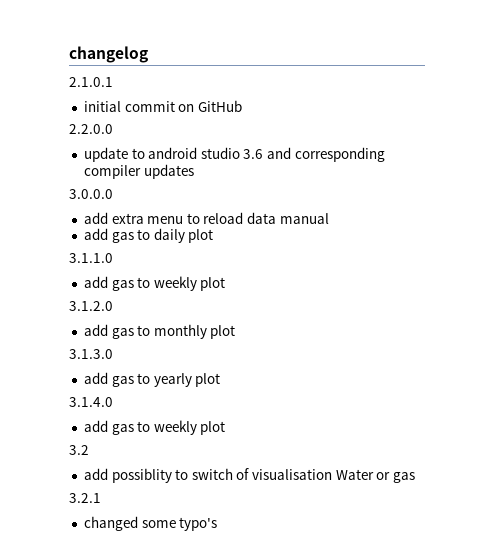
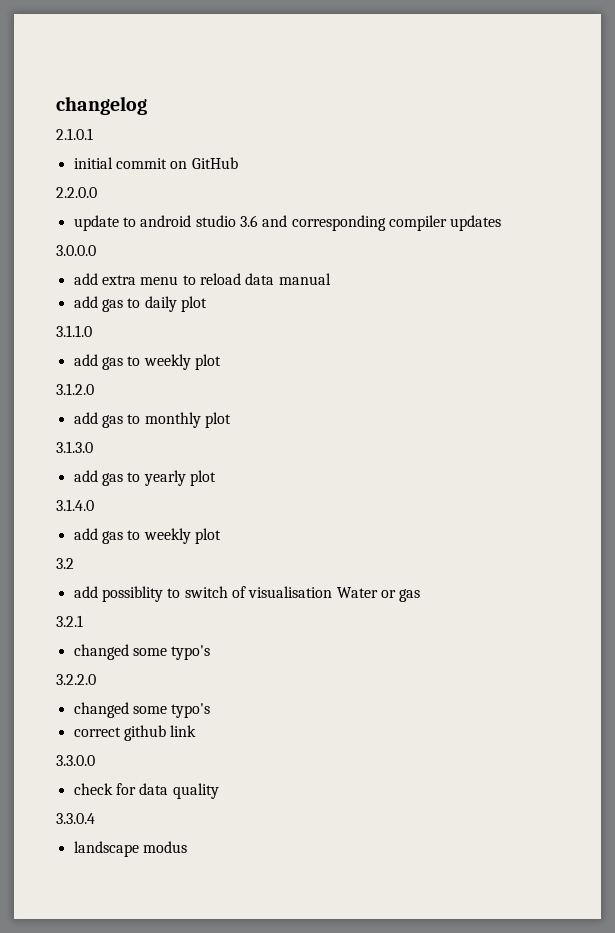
+ 3.2.2.0
+ changed some typo's
+ correct github link
+ 3.3.0.0
+ check for data quality
+ 3.3.0.4
+ landscape modus

